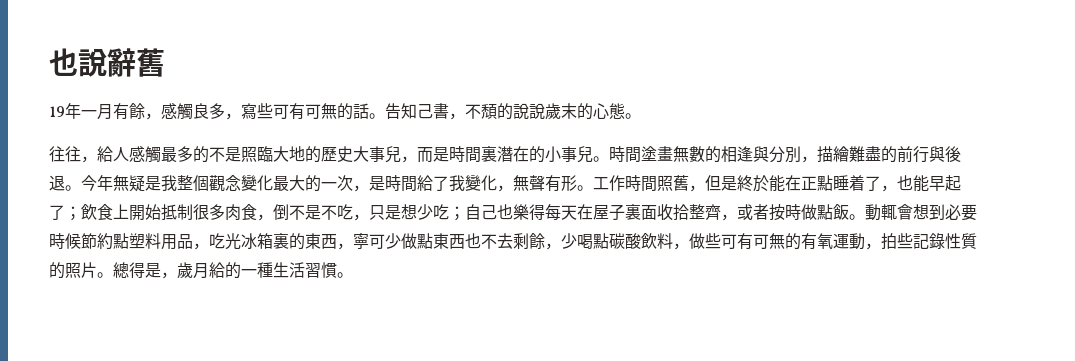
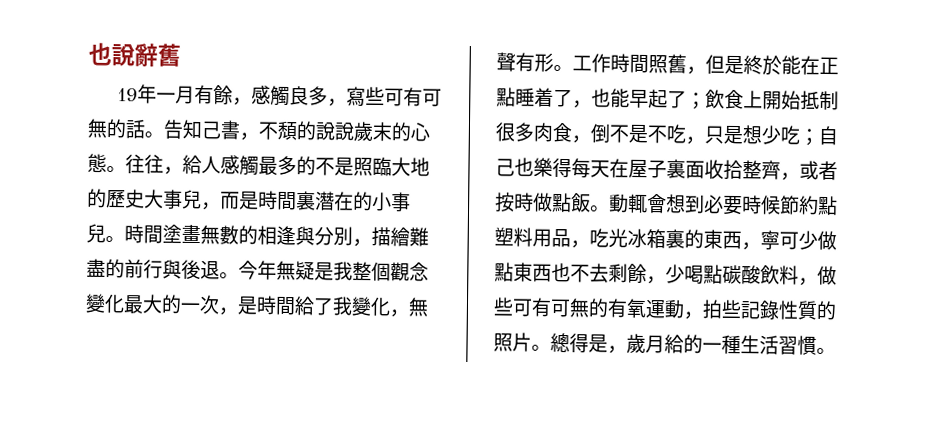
- 告知己書，不頹的說說歲末的心態。
- 往往，給人感觸最多的不是照臨大地的歷史大事兒，而是時間裏潛在的小事兒。
+ 告知己書，不頹的說說歲末的心態。往往，給人感觸最多的不是照臨大地的歷史大事兒，而是時間裏潛在的小事兒。

